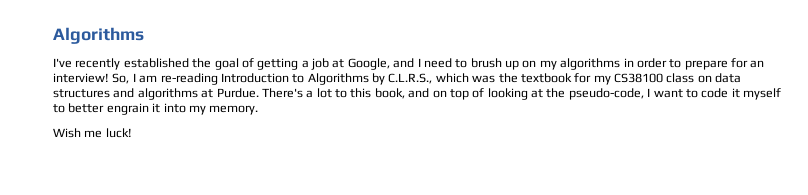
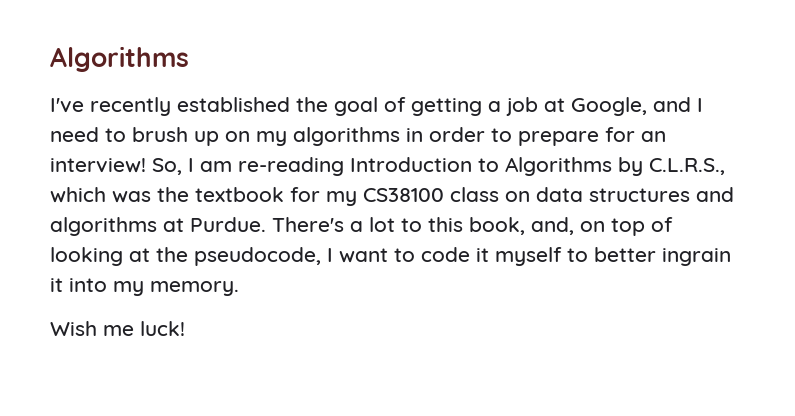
- There's a lot to this book, and on top of looking at the pseudo-code, I want to code it myself to better engrain it into my memory.
+ There's a lot to this book, and, on top of looking at the pseudocode, I want to code it myself to better ingrain it into my memory.

